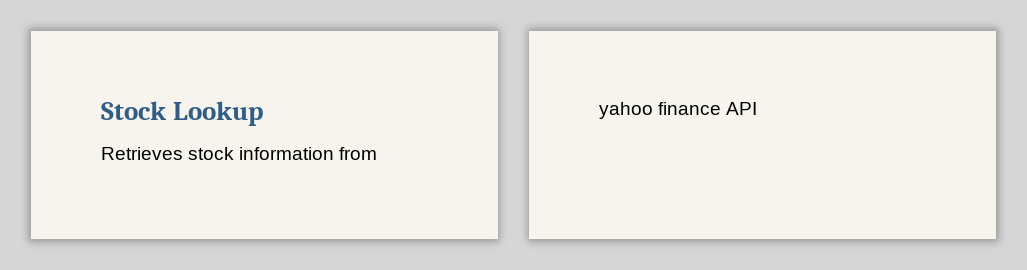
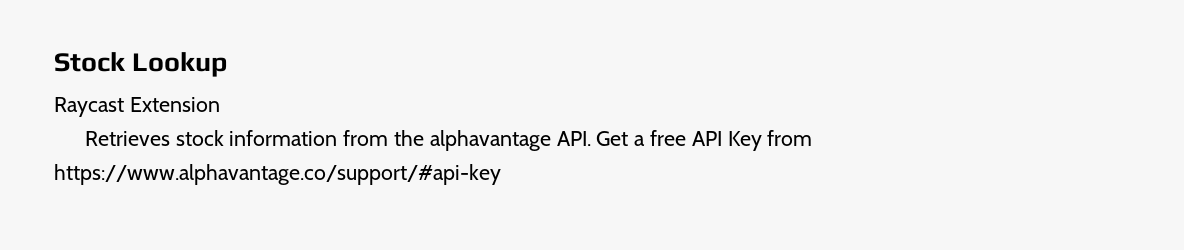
+ Raycast Extension
- Retrieves stock information from yahoo finance API
+ Retrieves stock information from the alphavantage API. Get a free API Key from https://www.alphavantage.co/support/#api-key

